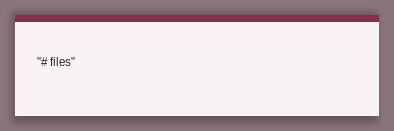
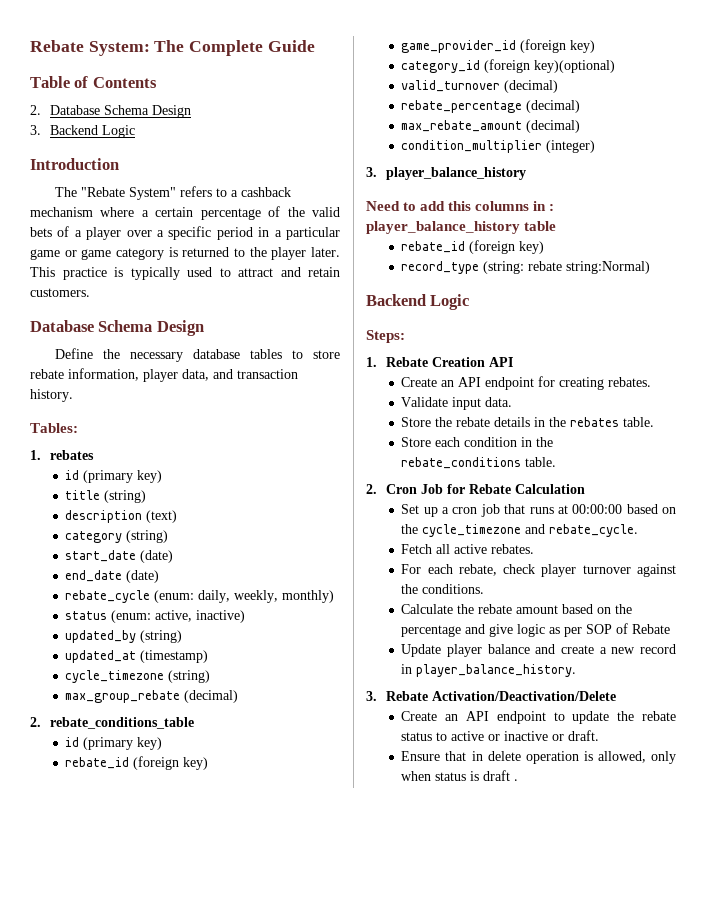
- "# files"
+ Rebate System: The Complete Guide
+ Table of Contents
+ 2. Database Schema Design
+ 3. Backend Logic
+ Introduction
+ The "Rebate System" refers to a cashback mechanism where a certain percentage of the valid bets of a player over a specific period in a particular game or game category is returned to the player later. This practice is typically used to attract and retain customers.
+ Database Schema Design
+ Define the necessary database tables to store rebate information, player data, and transaction history.
+ Tables:
+ 1. rebates
+ id (primary key)
+ title (string)
+ description (text)
+ category (string)
+ start_date (date)
+ end_date (date)
+ rebate_cycle (enum: daily, weekly, monthly)
+ status (enum: active, inactive)
+ updated_by (string)
+ updated_at (timestamp)
+ cycle_timezone (string)
+ max_group_rebate (decimal)
+ 2. rebate_conditions_table
+ id (primary key)
+ rebate_id (foreign key)
+ game_provider_id (foreign key)
+ category_id (foreign key)(optional)
+ valid_turnover (decimal)
+ rebate_percentage (decimal)
+ max_rebate_amount (decimal)
+ condition_multiplier (integer)
+ 3. player_balance_history
+ Need to add this columns in : player_balance_history table
+ rebate_id (foreign key)
+ record_type (string: rebate string:Normal)
+ Backend Logic
+ Steps:
+ 1. Rebate Creation API
+ Create an API endpoint for creating rebates.
+ Validate input data.
+ Store the rebate details in the rebates table.
+ Store each condition in the rebate_conditions table.
+ 2. Cron Job for Rebate Calculation
+ Set up a cron job that runs at 00:00:00 based on the cycle_timezone and rebate_cycle.
+ Fetch all active rebates.
+ For each rebate, check player turnover against the conditions.
+ Calculate the rebate amount based on the percentage and give logic as per SOP of Rebate
+ Update player balance and create a new record in player_balance_history.
+ 3. Rebate Activation/Deactivation/Delete
+ Create an API endpoint to update the rebate status to active or inactive or draft.
+ Ensure that in delete operation is allowed, only when status is draft .

